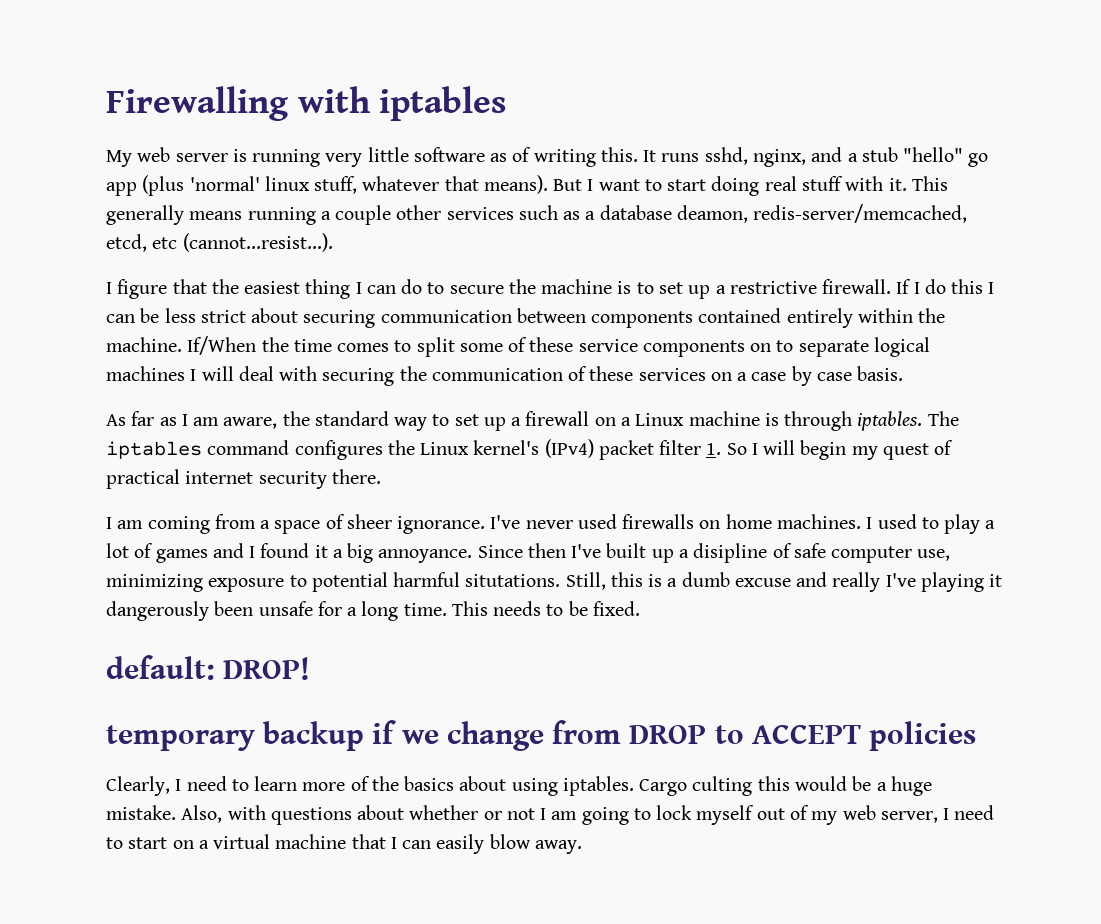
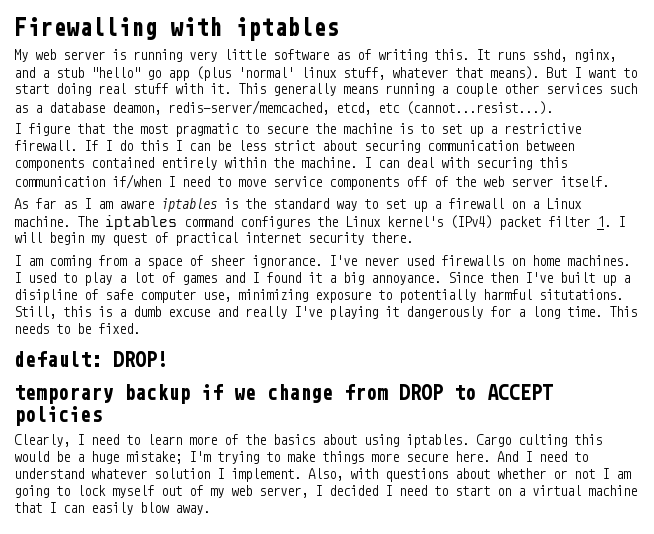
- I figure that the easiest thing I can do to secure the machine is to set up a restrictive firewall.
+ I figure that the most pragmatic to secure the machine is to set up a restrictive firewall.
- If/When the time comes to split some of these service components on to separate logical machines I will deal with securing the communication of these services on a case by case basis.
+ I can deal with securing this communication if/when I need to move service components off of the web server itself.
- As far as I am aware, the standard way to set up a firewall on a Linux machine is through iptables.
+ As far as I am aware iptables is the standard way to set up a firewall on a Linux machine.
- The iptables command configures the Linux kernel's (IPv4) packet filter 1. So I will begin my quest of practical internet security there.
+ The iptables command configures the Linux kernel's (IPv4) packet filter 1. I will begin my quest of practical internet security there.
- Since then I've built up a disipline of safe computer use, minimizing exposure to potential harmful situtations.
+ Since then I've built up a disipline of safe computer use, minimizing exposure to potentially harmful situtations.
- Still, this is a dumb excuse and really I've playing it dangerously been unsafe for a long time.
+ Still, this is a dumb excuse and really I've playing it dangerously for a long time.
- Cargo culting this would be a huge mistake.
+ Cargo culting this would be a huge mistake; I'm trying to make things more secure here. And I need to understand whatever solution I implement.
- Also, with questions about whether or not I am going to lock myself out of my web server, I need to start on a virtual machine that I can easily blow away.
+ Also, with questions about whether or not I am going to lock myself out of my web server, I decided I need to start on a virtual machine that I can easily blow away.

